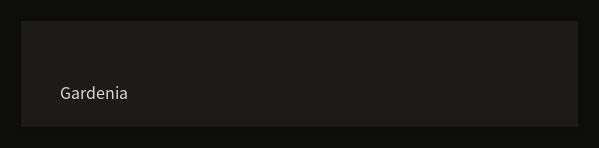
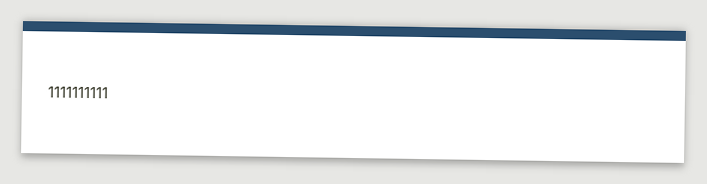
- Gardenia
+ 1111111111

